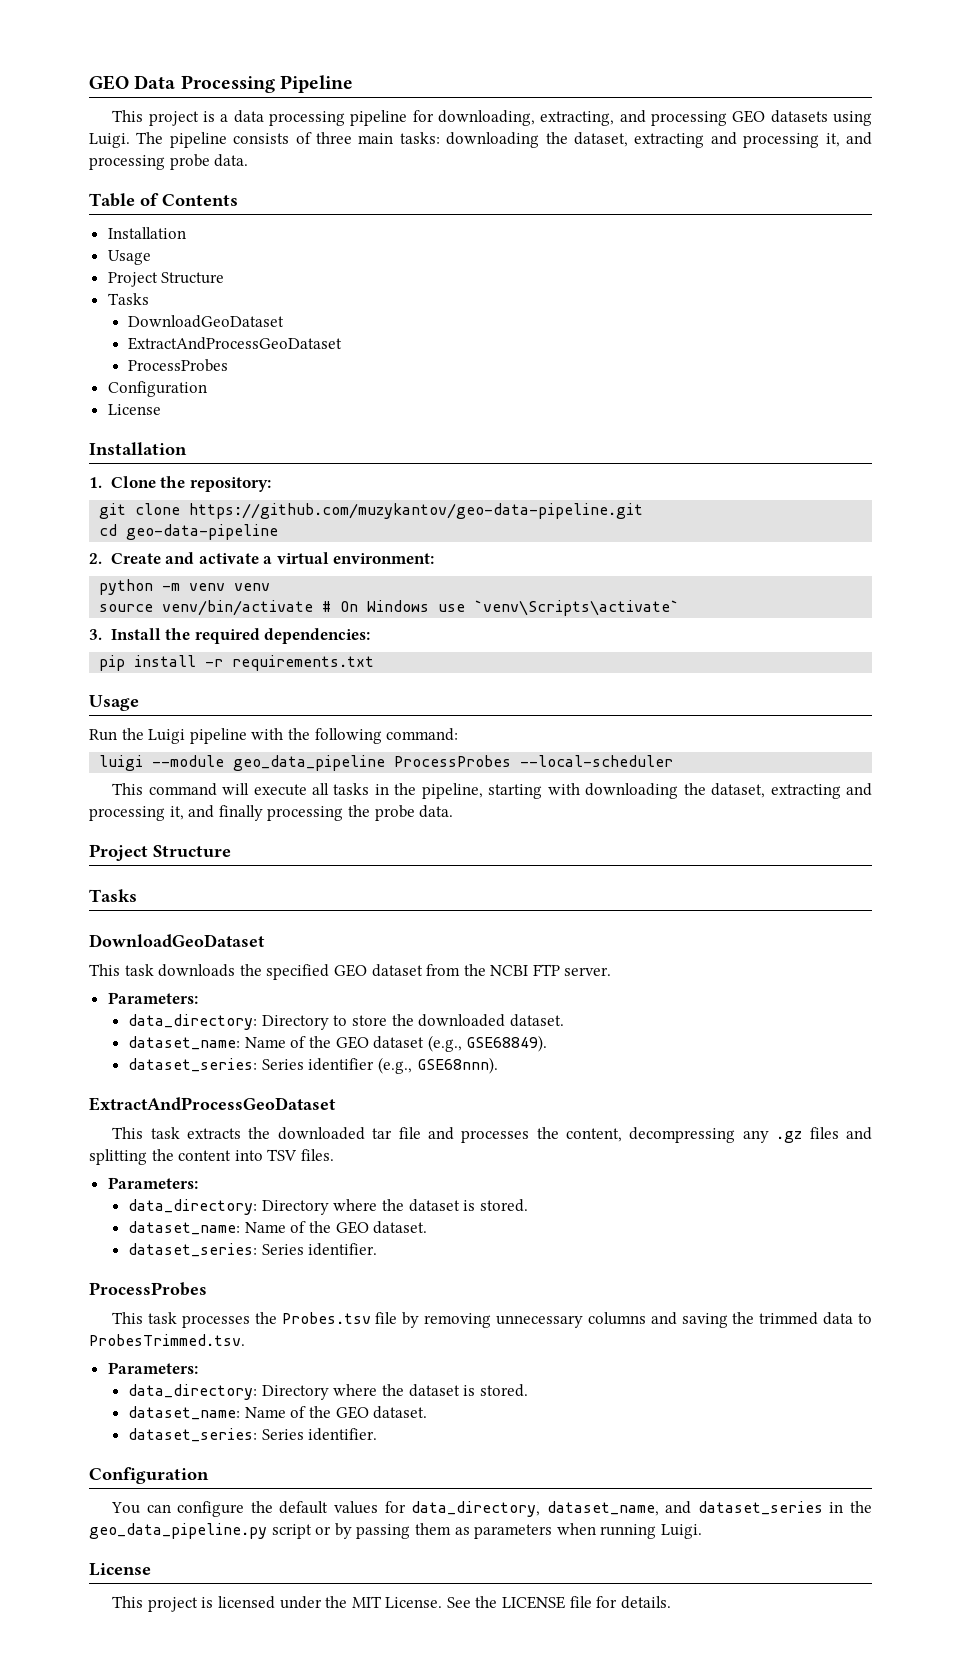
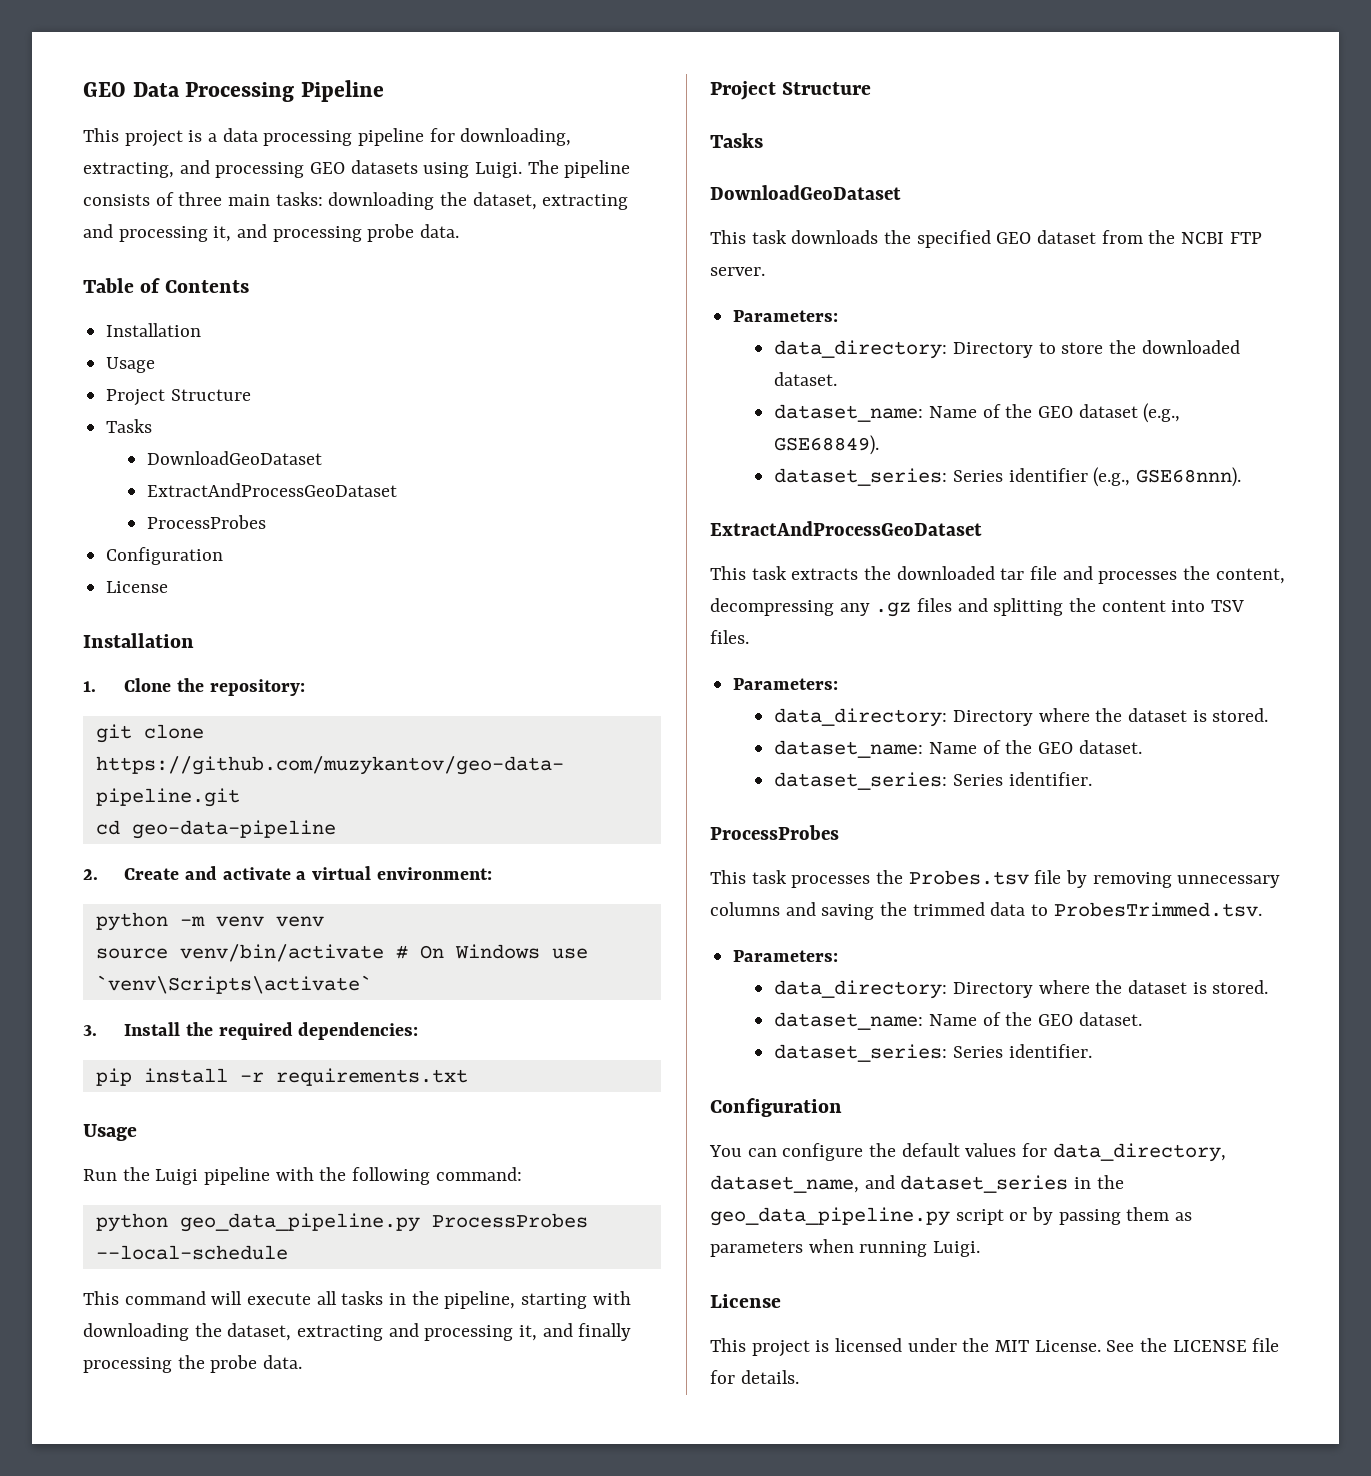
- luigi --module geo_data_pipeline ProcessProbes --local-scheduler
+ python geo_data_pipeline.py ProcessProbes --local-schedule

